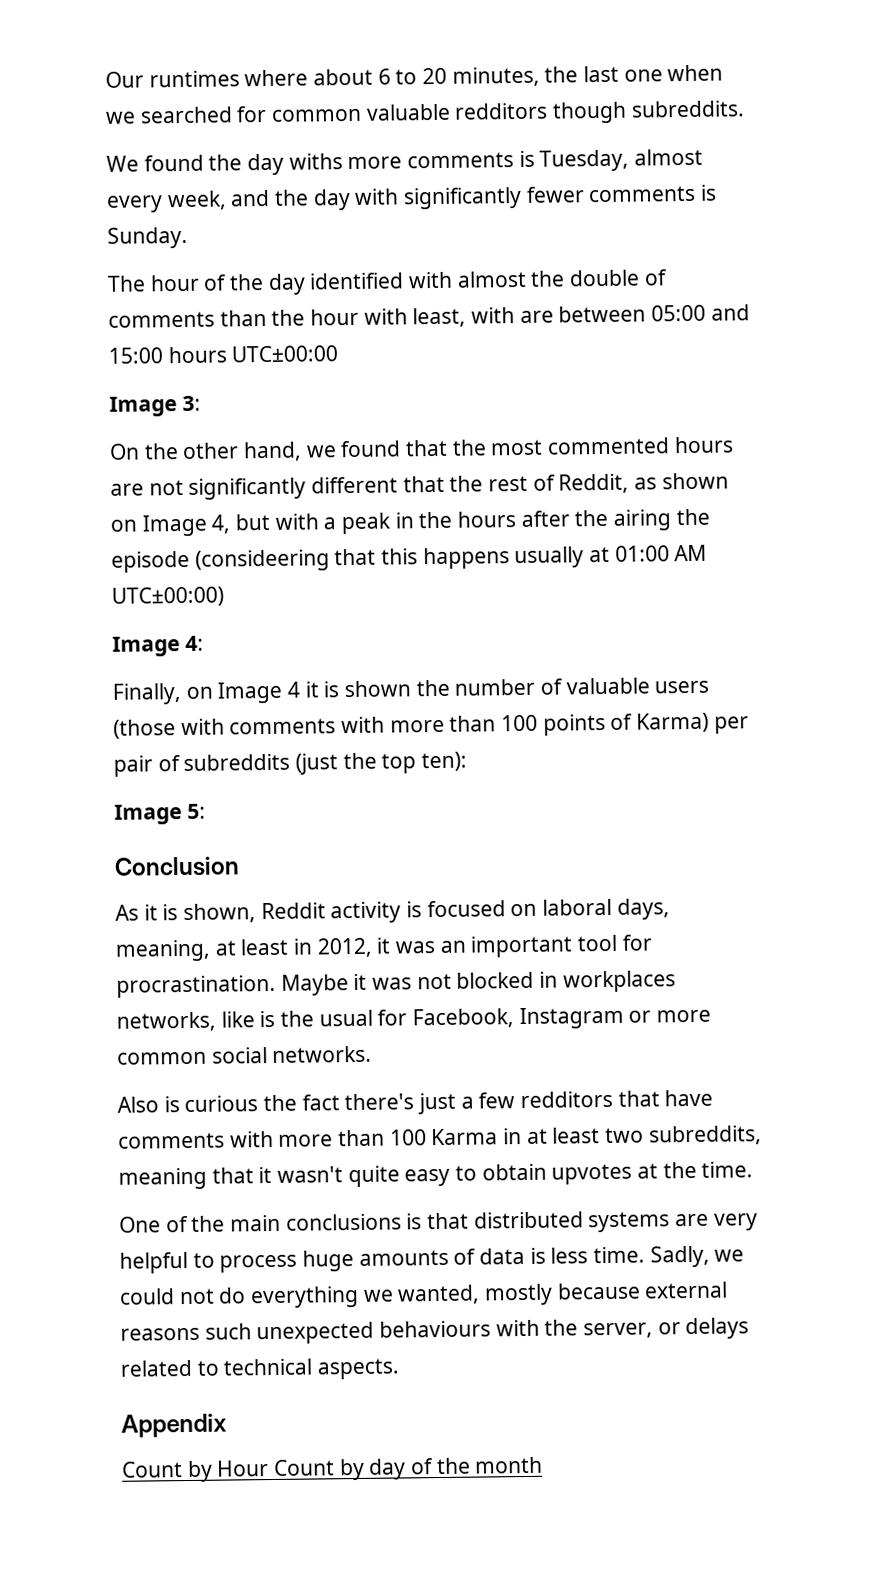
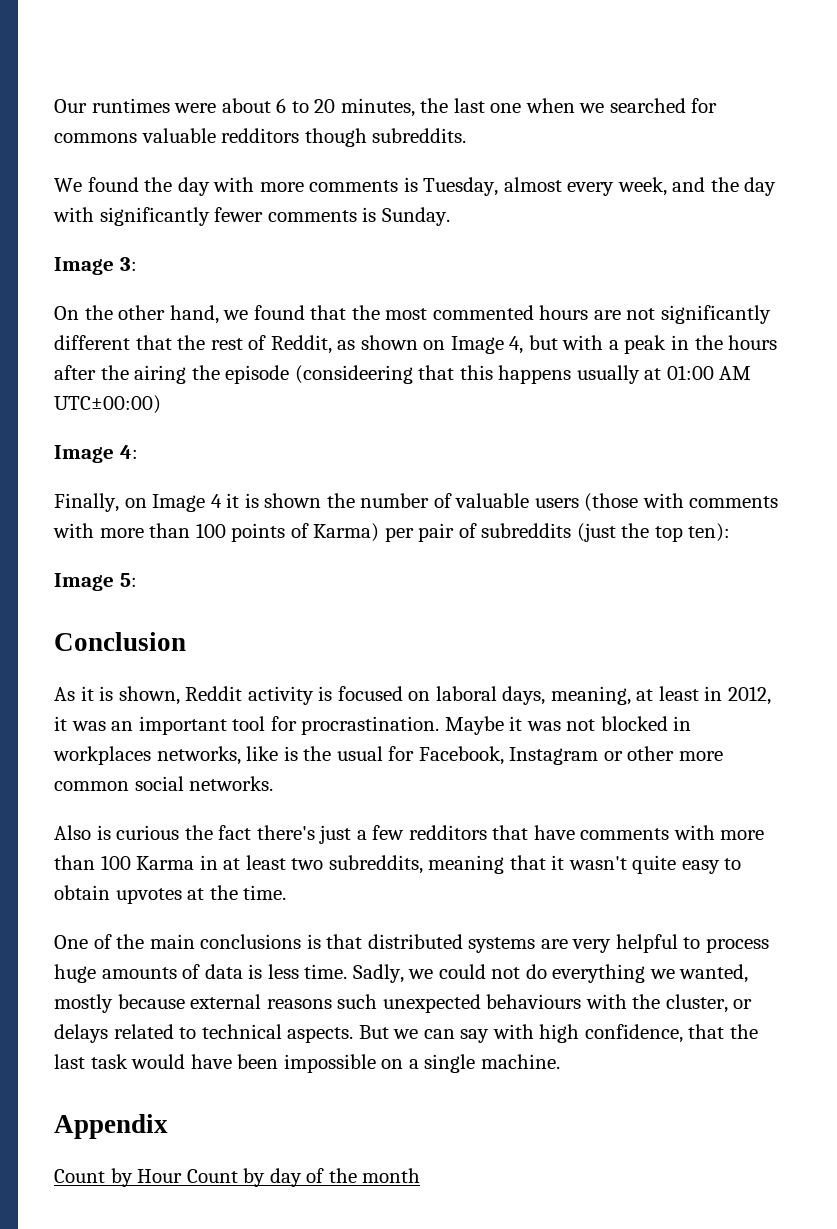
- Our runtimes where about 6 to 20 minutes, the last one when we searched for common valuable redditors though subreddits.
+ Our runtimes were about 6 to 20 minutes, the last one when we searched for commons valuable redditors though subreddits.
- We found the day withs more comments is Tuesday, almost every week, and the day with significantly fewer comments is Sunday.
+ We found the day with more comments is Tuesday, almost every week, and the day with significantly fewer comments is Sunday.
- The hour of the day identified with almost the double of comments than the hour with least, with are between 05:00 and 15:00 hours UTC±00:00
- Maybe it was not blocked in workplaces networks, like is the usual for Facebook, Instagram or more common social networks.
+ Maybe it was not blocked in workplaces networks, like is the usual for Facebook, Instagram or other more common social networks.
- Sadly, we could not do everything we wanted, mostly because external reasons such unexpected behaviours with the server, or delays related to technical aspects.
+ Sadly, we could not do everything we wanted, mostly because external reasons such unexpected behaviours with the cluster, or delays related to technical aspects. But we can say with high confidence, that the last task would have been impossible on a single machine.

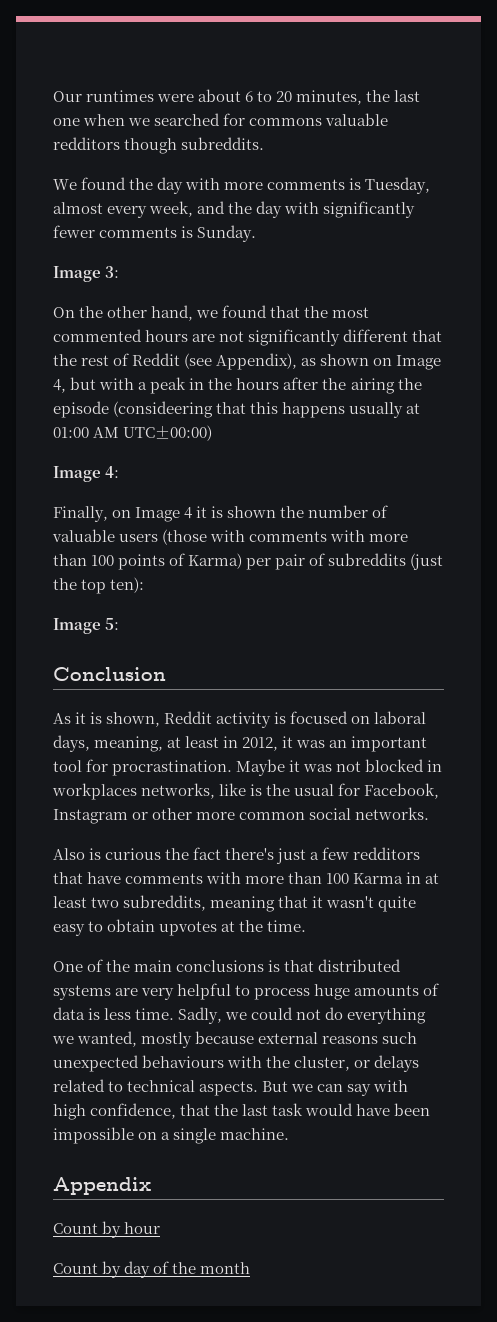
- On the other hand, we found that the most commented hours are not significantly different that the rest of Reddit, as shown on Image 4, but with a peak in the hours after the airing the episode (consideering that this happens usually at 01:00 AM UTC±00:00)
+ On the other hand, we found that the most commented hours are not significantly different that the rest of Reddit (see Appendix), as shown on Image 4, but with a peak in the hours after the airing the episode (consideering that this happens usually at 01:00 AM UTC±00:00)
- Count by Hour Count by day of the month
+ Count by hour
+ Count by day of the month

